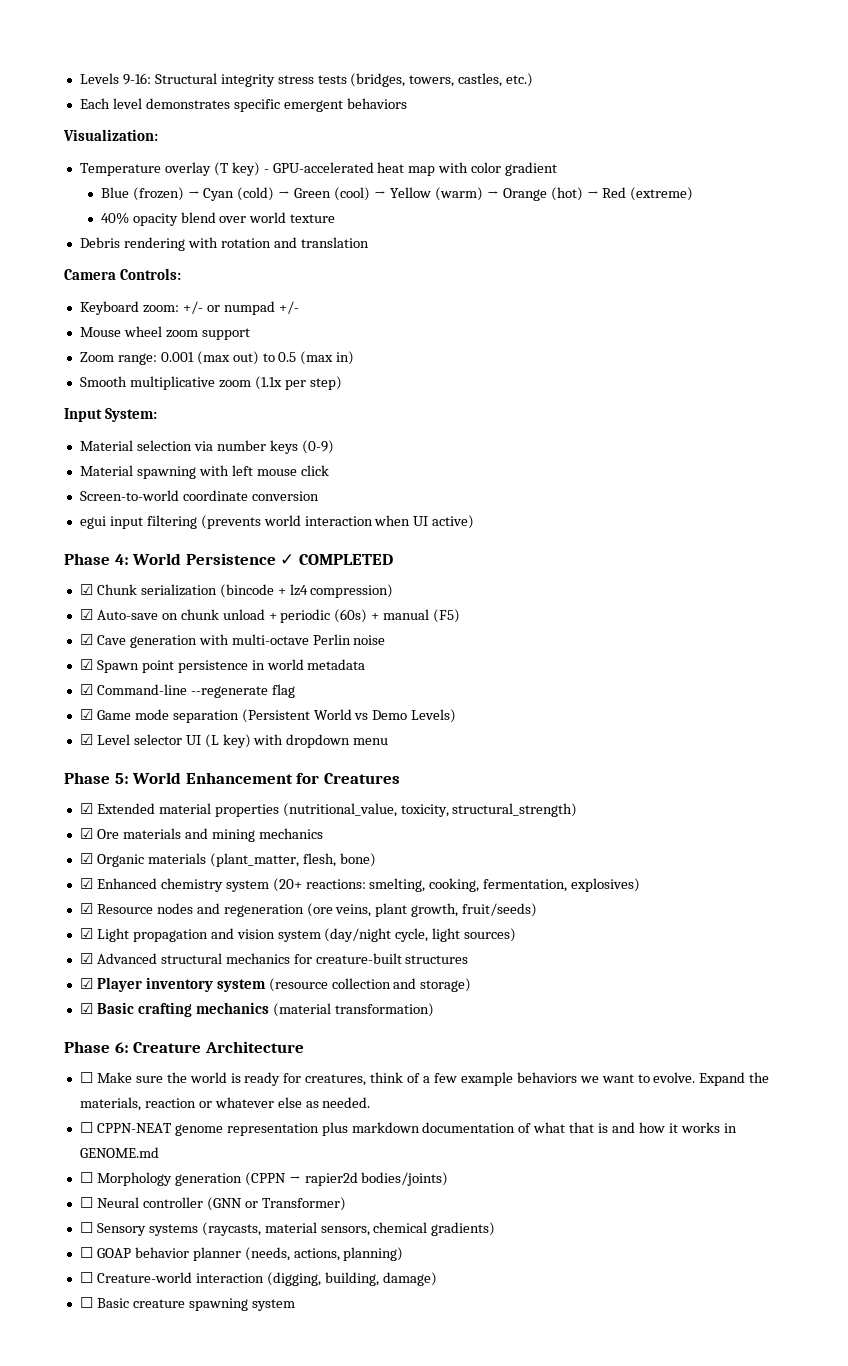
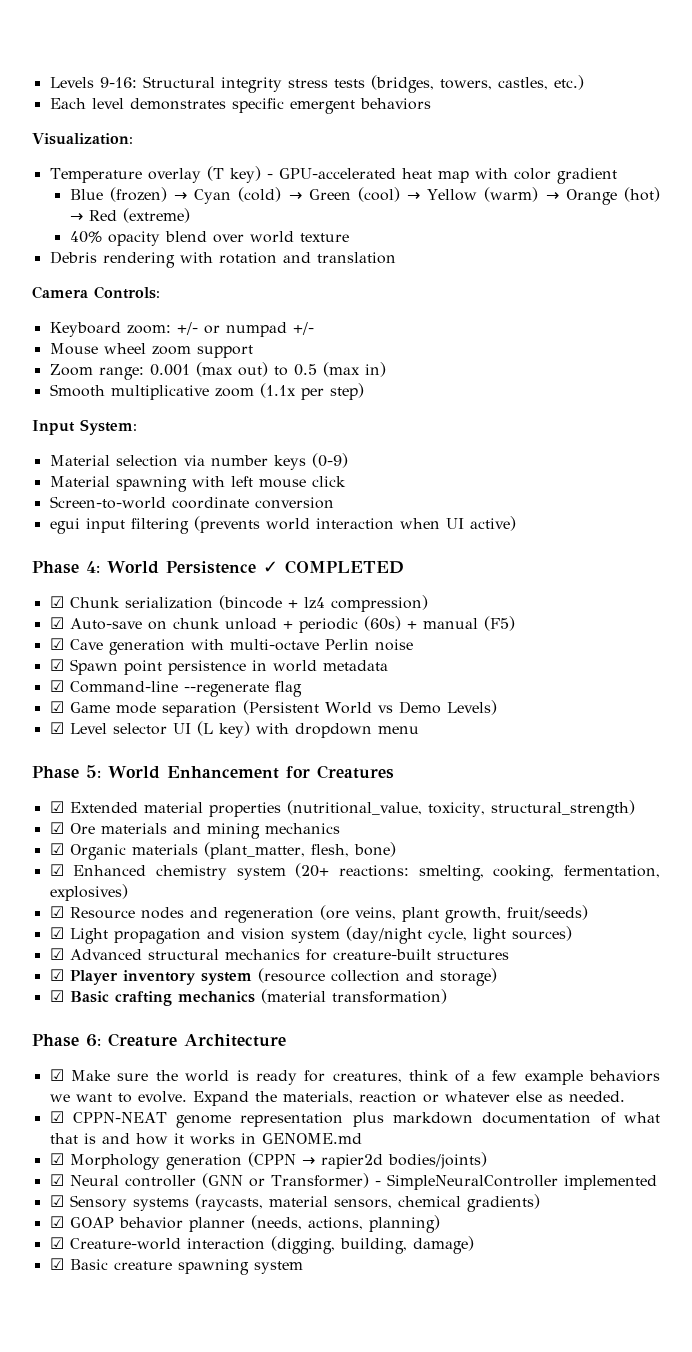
- ☐ Make sure the world is ready for creatures, think of a few example behaviors we want to evolve.
+ ☑ Make sure the world is ready for creatures, think of a few example behaviors we want to evolve.
- ☐ CPPN-NEAT genome representation plus markdown documentation of what that is and how it works in GENOME.md
+ ☑ CPPN-NEAT genome representation plus markdown documentation of what that is and how it works in GENOME.md
- ☐ Morphology generation (CPPN → rapier2d bodies/joints)
+ ☑ Morphology generation (CPPN → rapier2d bodies/joints)
- ☐ Neural controller (GNN or Transformer)
- ☐ Sensory systems (raycasts, material sensors, chemical gradients)
+ ☑ Neural controller (GNN or Transformer) - SimpleNeuralController implemented
+ ☑ Sensory systems (raycasts, material sensors, chemical gradients)
- ☐ GOAP behavior planner (needs, actions, planning)
+ ☑ GOAP behavior planner (needs, actions, planning)
- ☐ Creature-world interaction (digging, building, damage)
+ ☑ Creature-world interaction (digging, building, damage)
- ☐ Basic creature spawning system
+ ☑ Basic creature spawning system

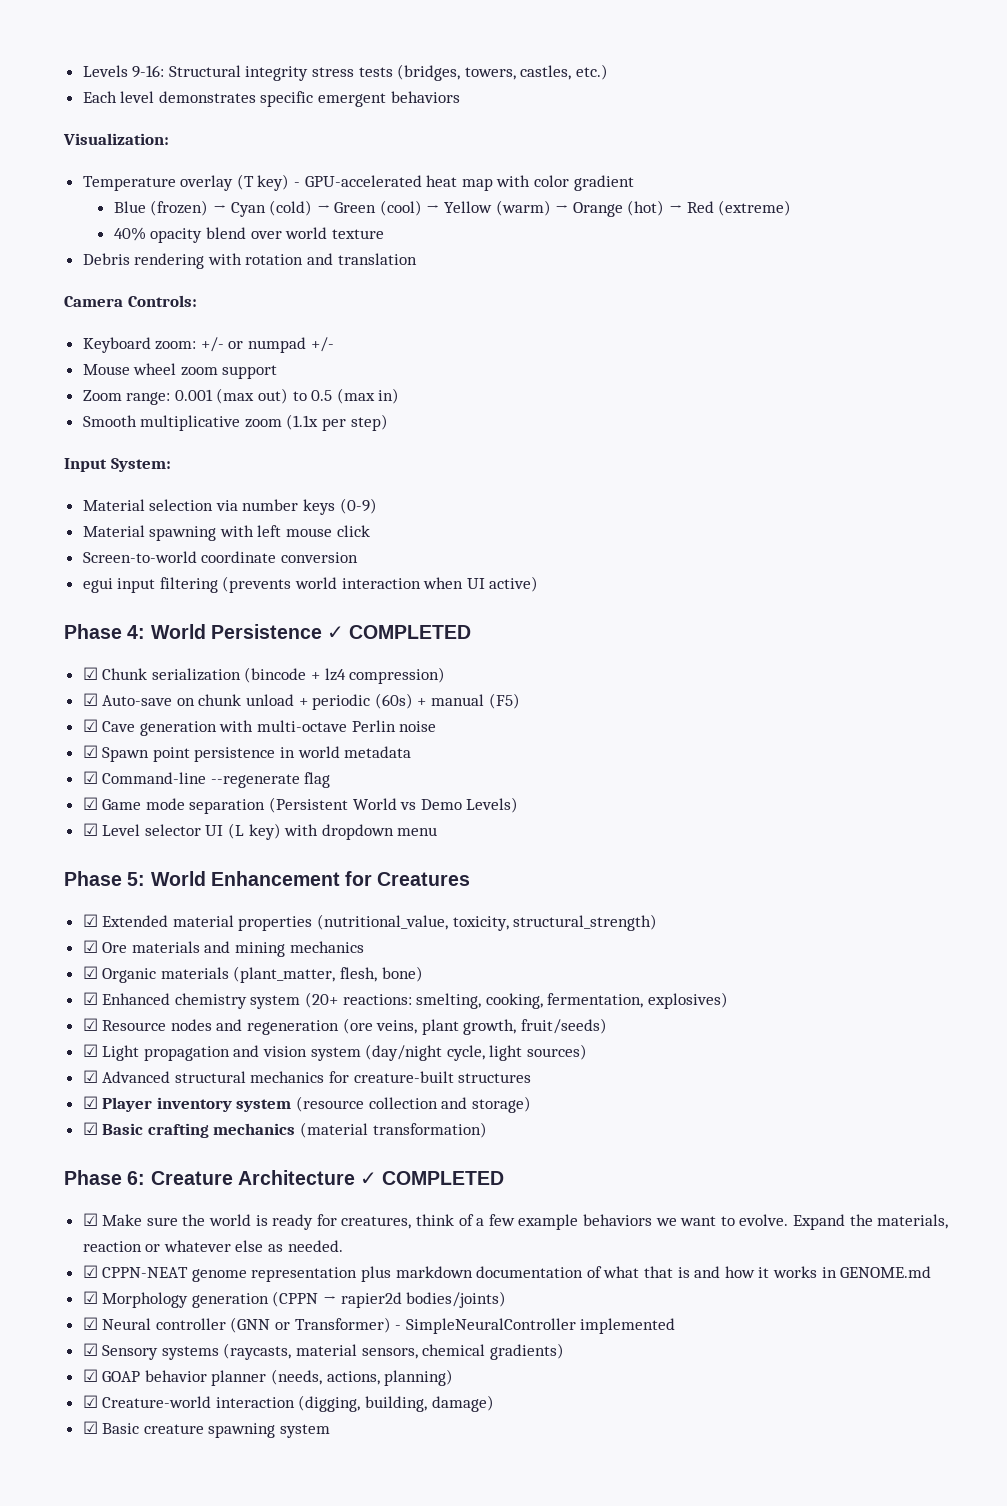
- Phase 6: Creature Architecture
+ Phase 6: Creature Architecture ✓ COMPLETED

